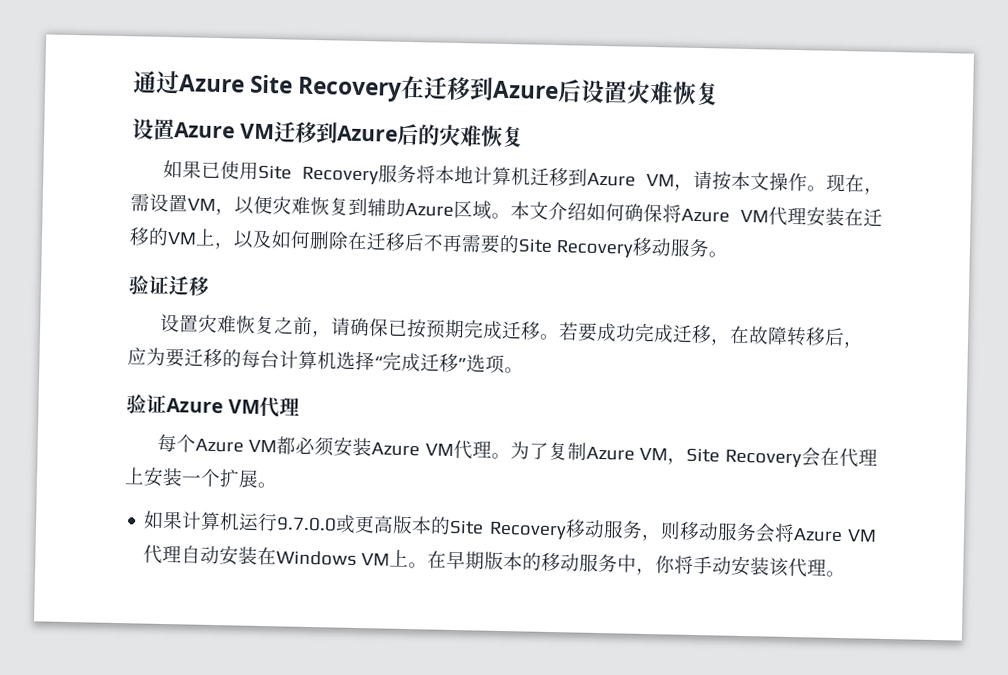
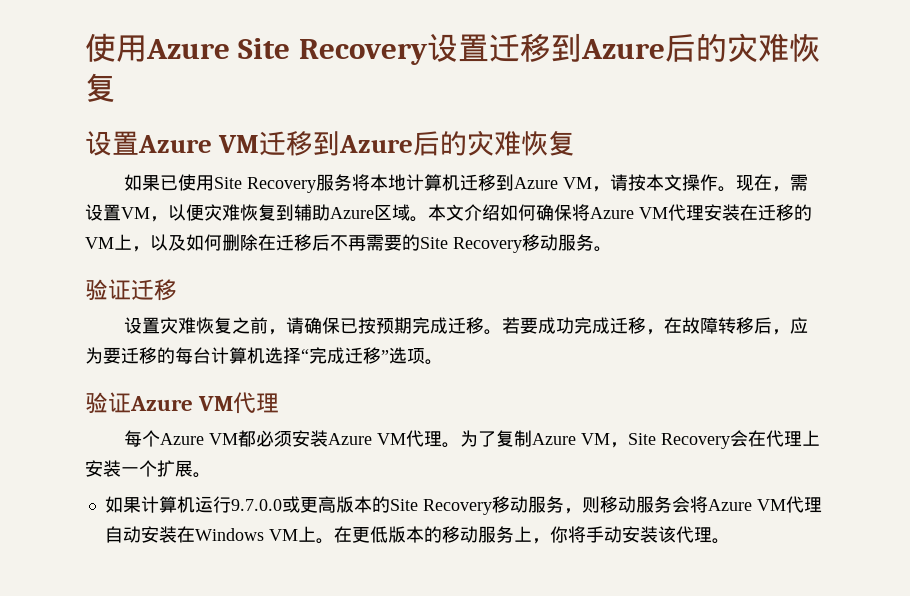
- 通过Azure Site Recovery在迁移到Azure后设置灾难恢复
+ 使用Azure Site Recovery设置迁移到Azure后的灾难恢复
- 在早期版本的移动服务中，你将手动安装该代理。
+ 在更低版本的移动服务上，你将手动安装该代理。

